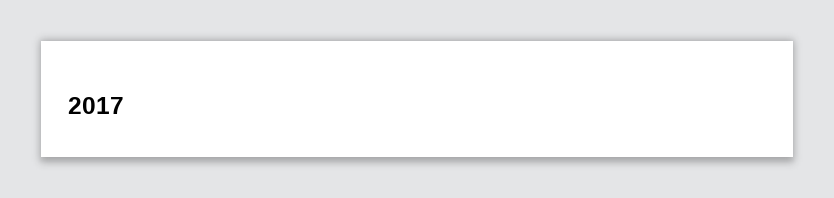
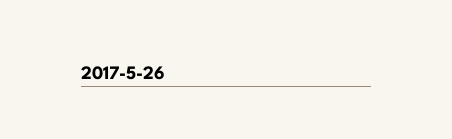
- 2017
+ 2017-5-26

